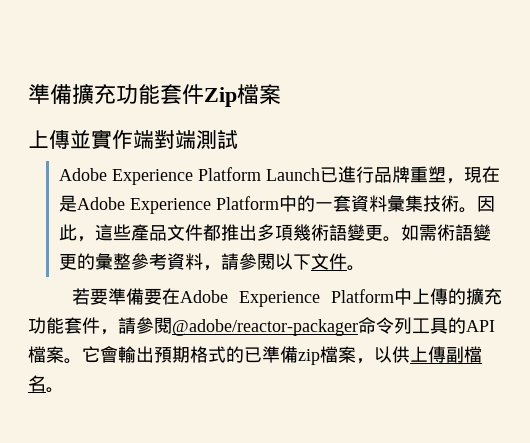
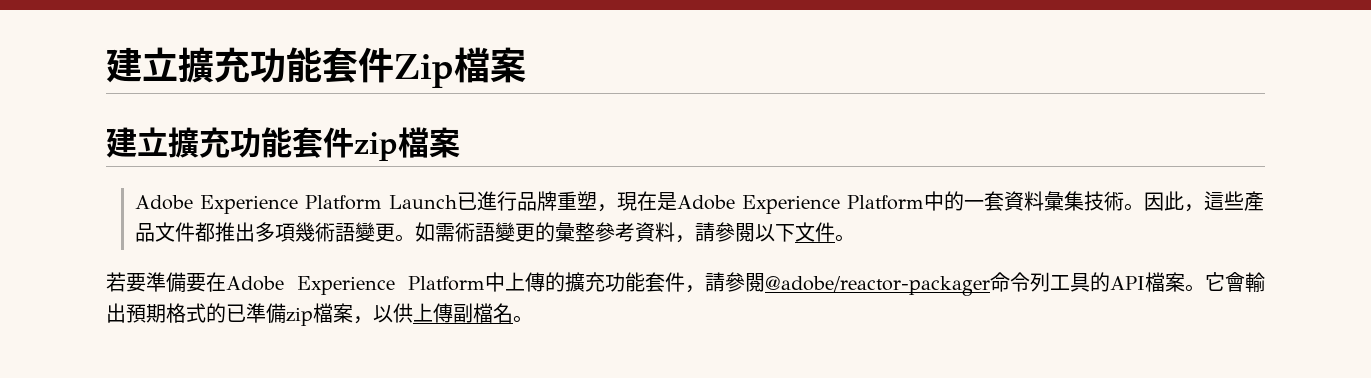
- 準備擴充功能套件Zip檔案
+ 建立擴充功能套件Zip檔案
- 上傳並實作端對端測試
+ 建立擴充功能套件zip檔案

